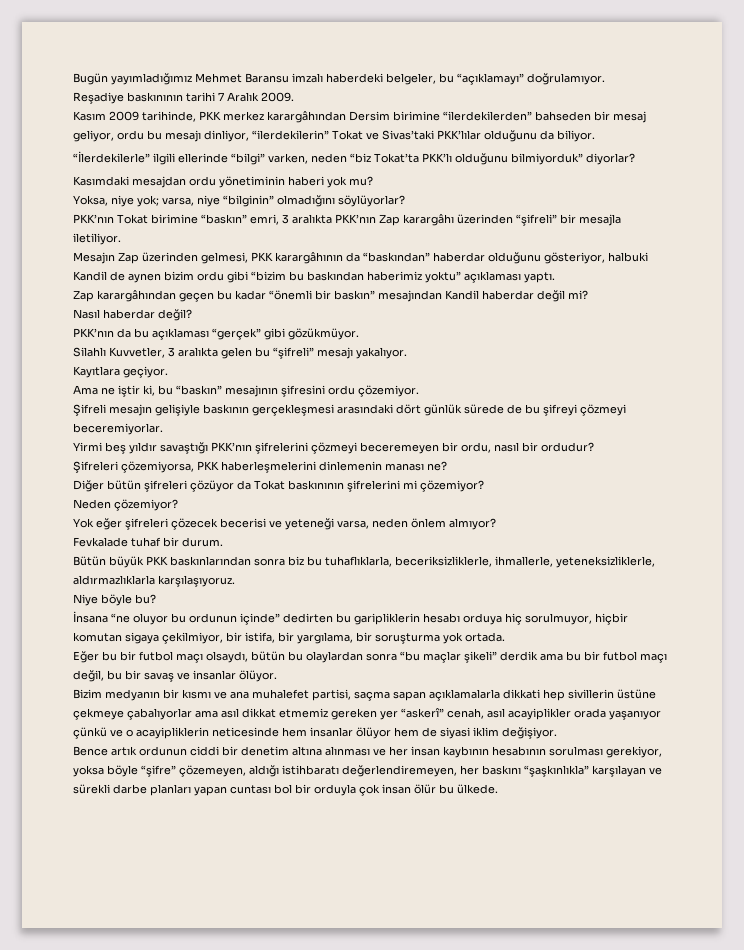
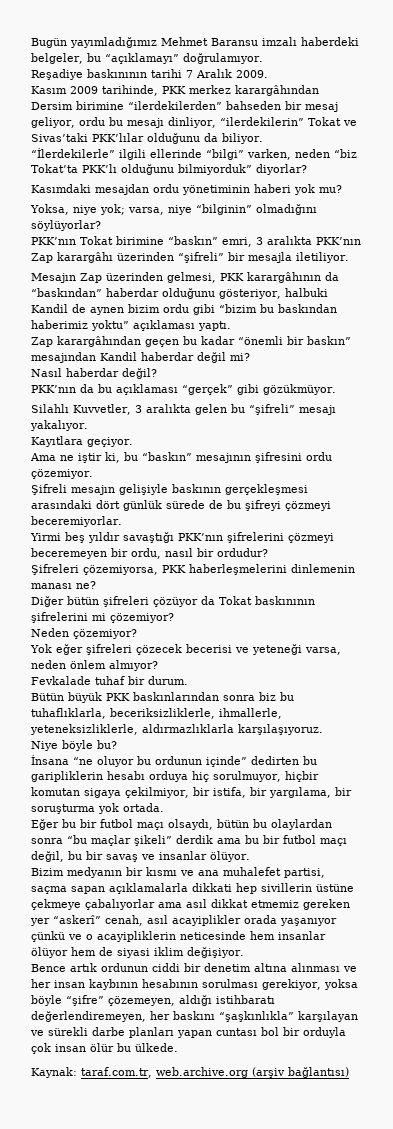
+ Kaynak: taraf.com.tr, web.archive.org (arşiv bağlantısı)

